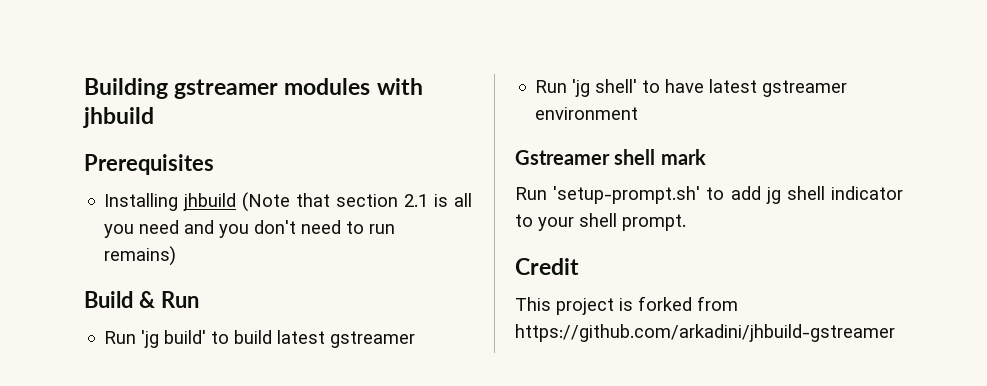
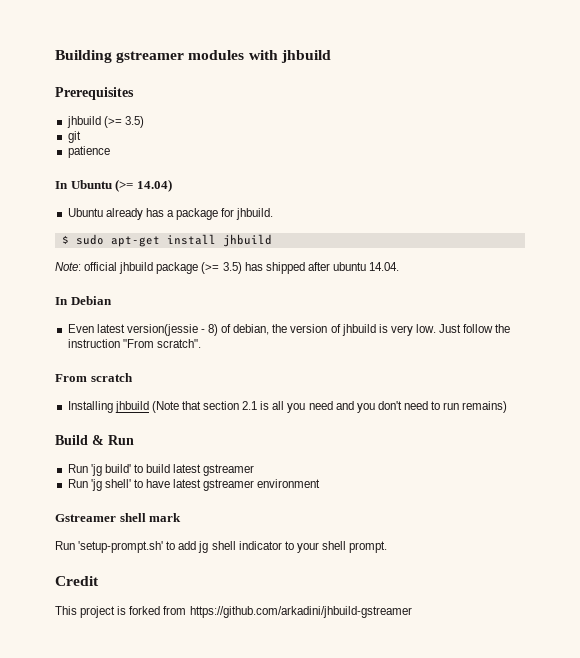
+ jhbuild (>= 3.5)
+ git
+ patience
+ In Ubuntu (>= 14.04)
+ Ubuntu already has a package for jhbuild.
+ $ sudo apt-get install jhbuild
+ Note: official jhbuild package (>= 3.5) has shipped after ubuntu 14.04.
+ In Debian
+ Even latest version(jessie - 8) of debian, the version of jhbuild is very low. Just follow the instruction "From scratch".
+ From scratch

